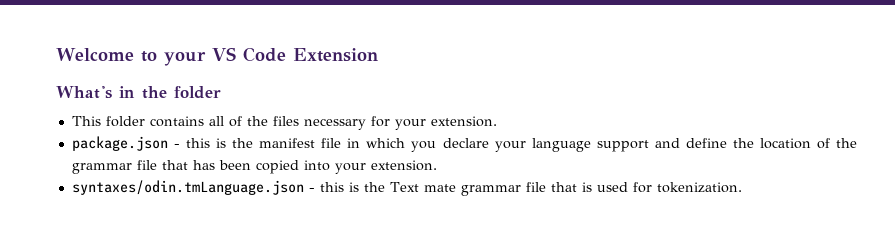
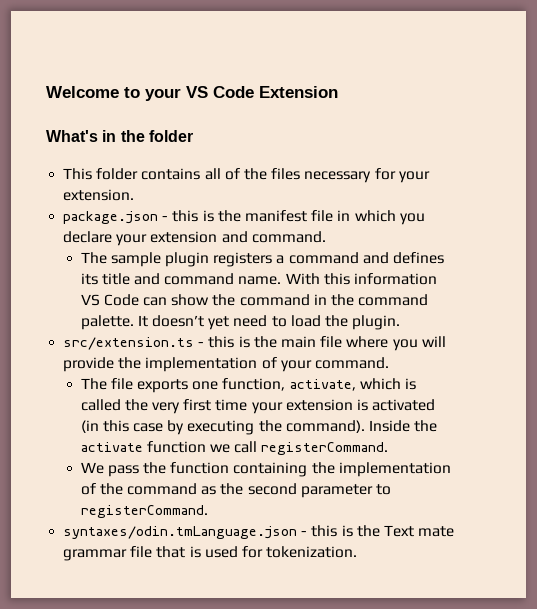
- package.json - this is the manifest file in which you declare your language support and define the location of the grammar file that has been copied into your extension.
+ package.json - this is the manifest file in which you declare your extension and command.
+ The sample plugin registers a command and defines its title and command name. With this information VS Code can show the command in the command palette. It doesn’t yet need to load the plugin.
+ src/extension.ts - this is the main file where you will provide the implementation of your command.
+ The file exports one function, activate, which is called the very first time your extension is activated (in this case by executing the command). Inside the activate function we call registerCommand.
+ We pass the function containing the implementation of the command as the second parameter to registerCommand.

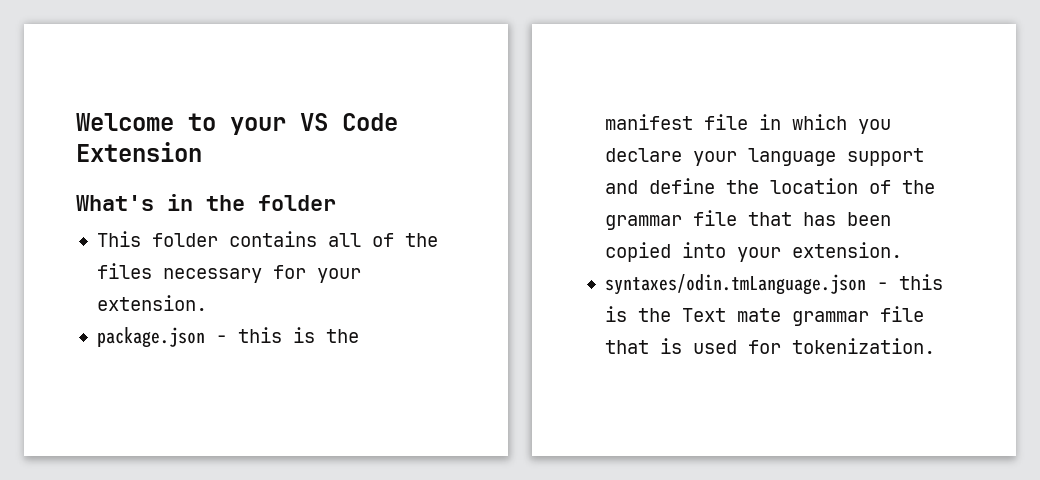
- package.json - this is the manifest file in which you declare your extension and command.
- The sample plugin registers a command and defines its title and command name. With this information VS Code can show the command in the command palette. It doesn’t yet need to load the plugin.
- src/extension.ts - this is the main file where you will provide the implementation of your command.
- The file exports one function, activate, which is called the very first time your extension is activated (in this case by executing the command). Inside the activate function we call registerCommand.
- We pass the function containing the implementation of the command as the second parameter to registerCommand.
+ package.json - this is the manifest file in which you declare your language support and define the location of the grammar file that has been copied into your extension.

